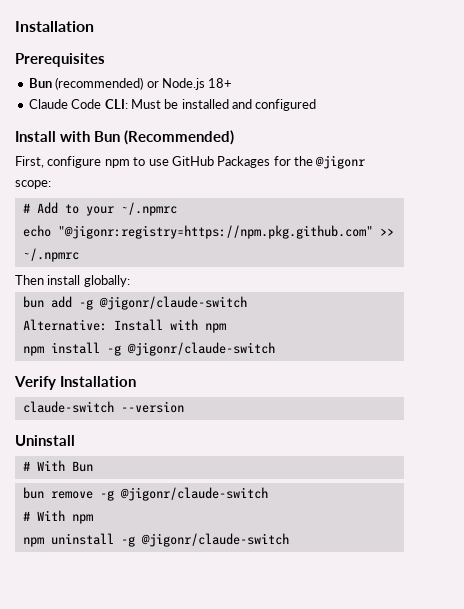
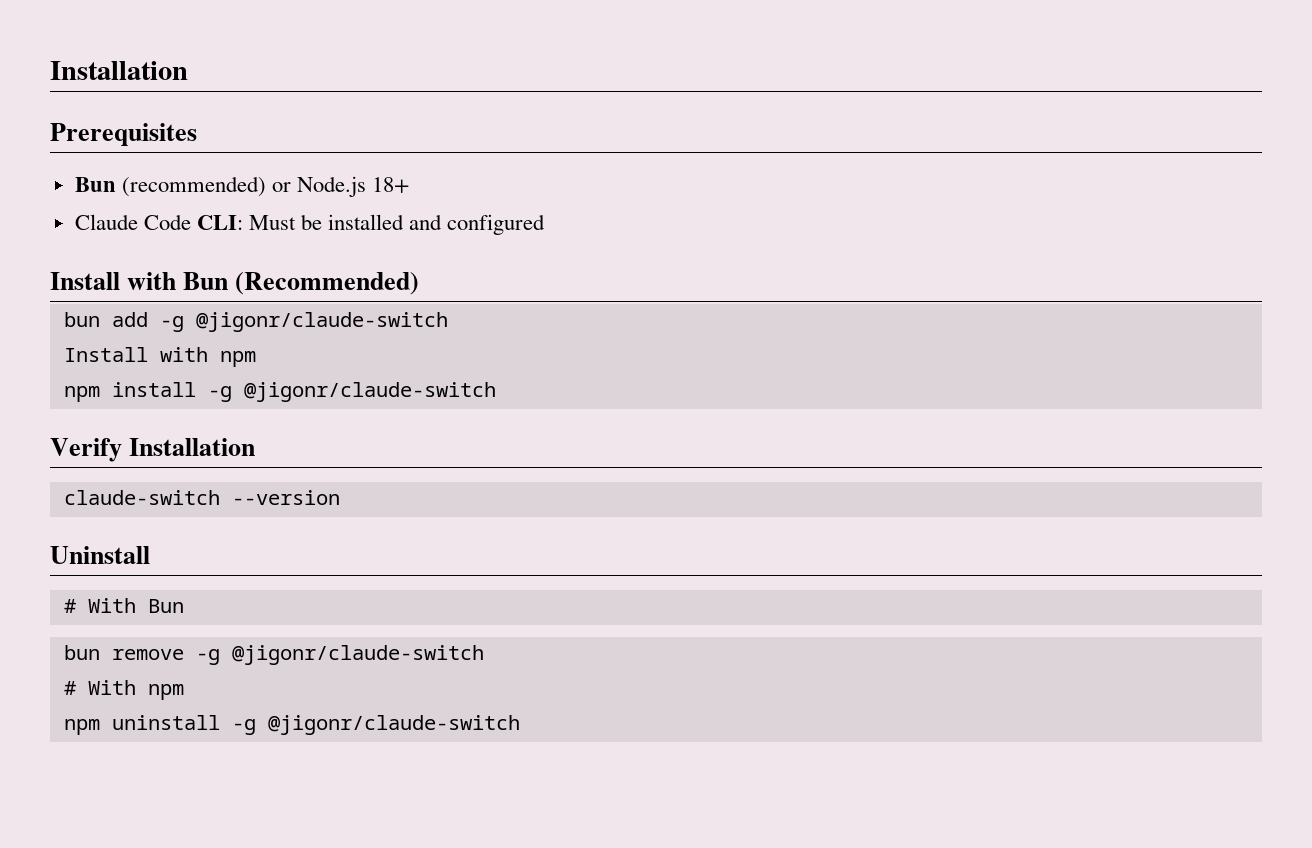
- First, configure npm to use GitHub Packages for the @jigonr scope:
- # Add to your ~/.npmrc
- echo "@jigonr:registry=https://npm.pkg.github.com" >> ~/.npmrc
- Then install globally:
- Alternative: Install with npm
+ Install with npm

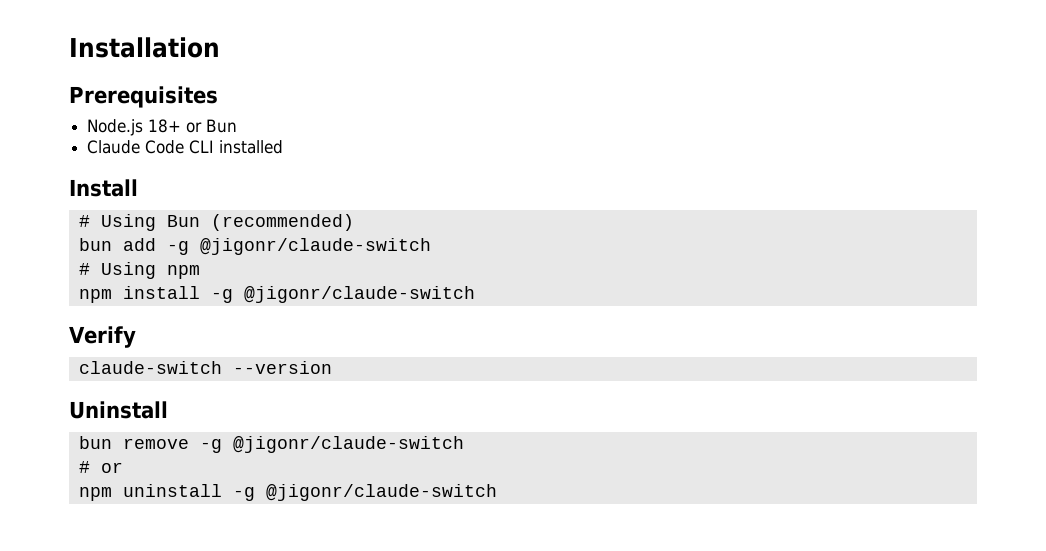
- Bun (recommended) or Node.js 18+
+ Node.js 18+ or Bun
- Claude Code CLI: Must be installed and configured
- Install with Bun (Recommended)
+ Claude Code CLI installed
+ Install
+ # Using Bun (recommended)
- Install with npm
+ # Using npm
- Verify Installation
+ Verify
- # With Bun
- # With npm
+ # or

